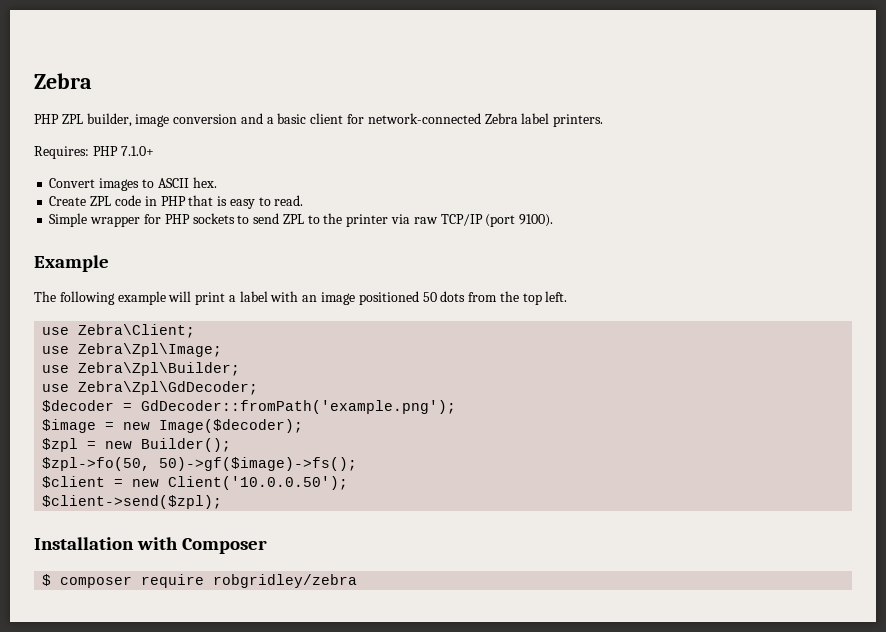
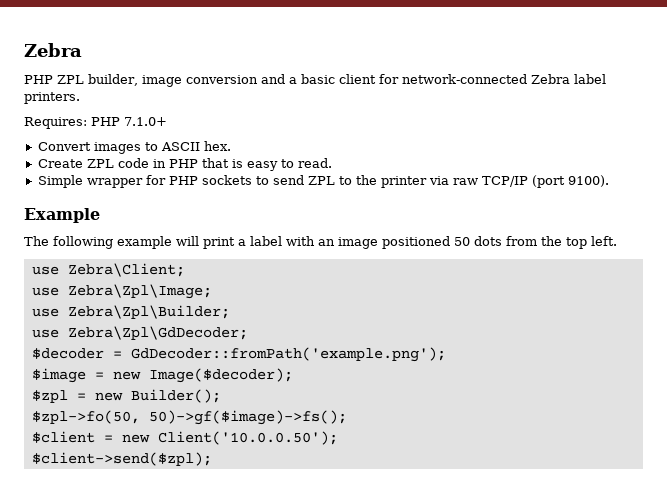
- Installation with Composer
- $ composer require robgridley/zebra

